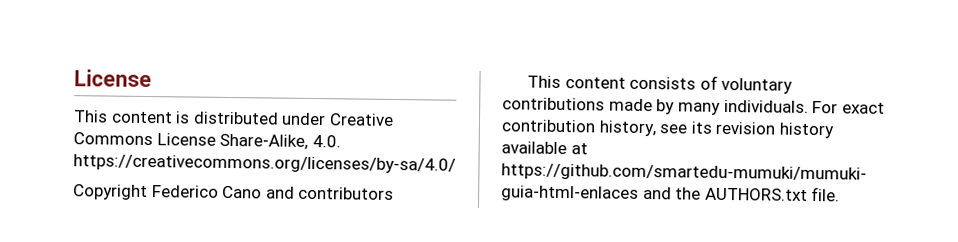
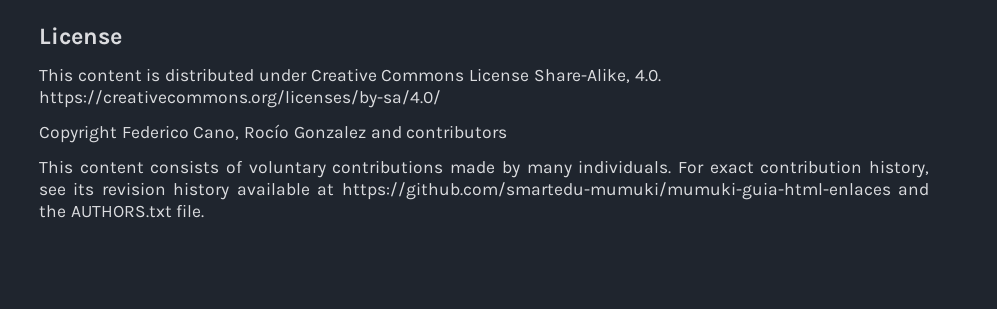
- Copyright Federico Cano and contributors
+ Copyright Federico Cano, Rocío Gonzalez and contributors

